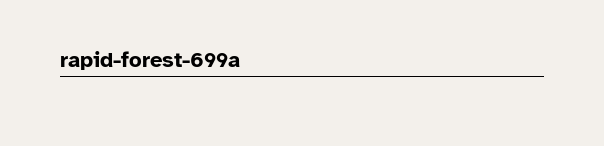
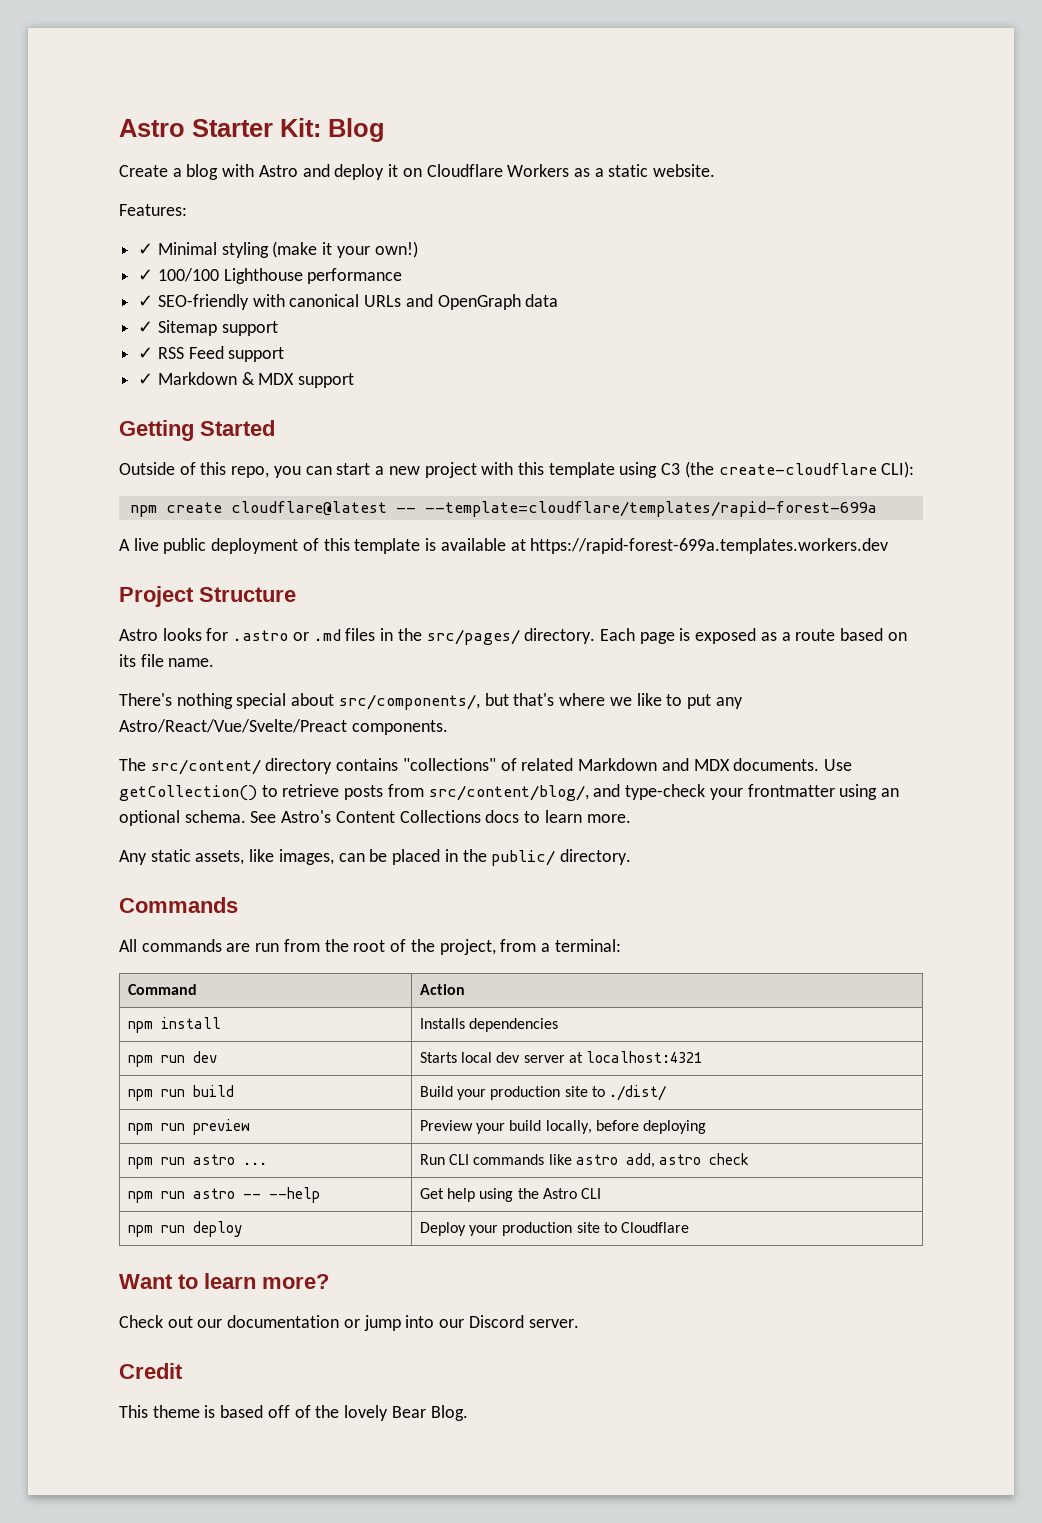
- rapid-forest-699a
+ Astro Starter Kit: Blog
+ Create a blog with Astro and deploy it on Cloudflare Workers as a static website.
+ Features:
+ ✓ Minimal styling (make it your own!)
+ ✓ 100/100 Lighthouse performance
+ ✓ SEO-friendly with canonical URLs and OpenGraph data
+ ✓ Sitemap support
+ ✓ RSS Feed support
+ ✓ Markdown & MDX support
+ Getting Started
+ Outside of this repo, you can start a new project with this template using C3 (the create-cloudflare CLI):
+ npm create cloudflare@latest -- --template=cloudflare/templates/rapid-forest-699a
+ A live public deployment of this template is available at https://rapid-forest-699a.templates.workers.dev
+ Project Structure
+ Astro looks for .astro or .md files in the src/pages/ directory. Each page is exposed as a route based on its file name.
+ There's nothing special about src/components/, but that's where we like to put any Astro/React/Vue/Svelte/Preact components.
+ The src/content/ directory contains "collections" of related Markdown and MDX documents. Use getCollection() to retrieve posts from src/content/blog/, and type-check your frontmatter using an optional schema. See Astro's Content Collections docs to learn more.
+ Any static assets, like images, can be placed in the public/ directory.
+ Commands
+ All commands are run from the root of the project, from a terminal:
+ Command | Action
+ npm install | Installs dependencies
+ npm run dev | Starts local dev server at localhost:4321
+ npm run build | Build your production site to ./dist/
+ npm run preview | Preview your build locally, before deploying
+ npm run astro ... | Run CLI commands like astro add, astro check
+ npm run astro -- --help | Get help using the Astro CLI
+ npm run deploy | Deploy your production site to Cloudflare
+ Want to learn more?
+ Check out our documentation or jump into our Discord server.
+ Credit
+ This theme is based off of the lovely Bear Blog.

